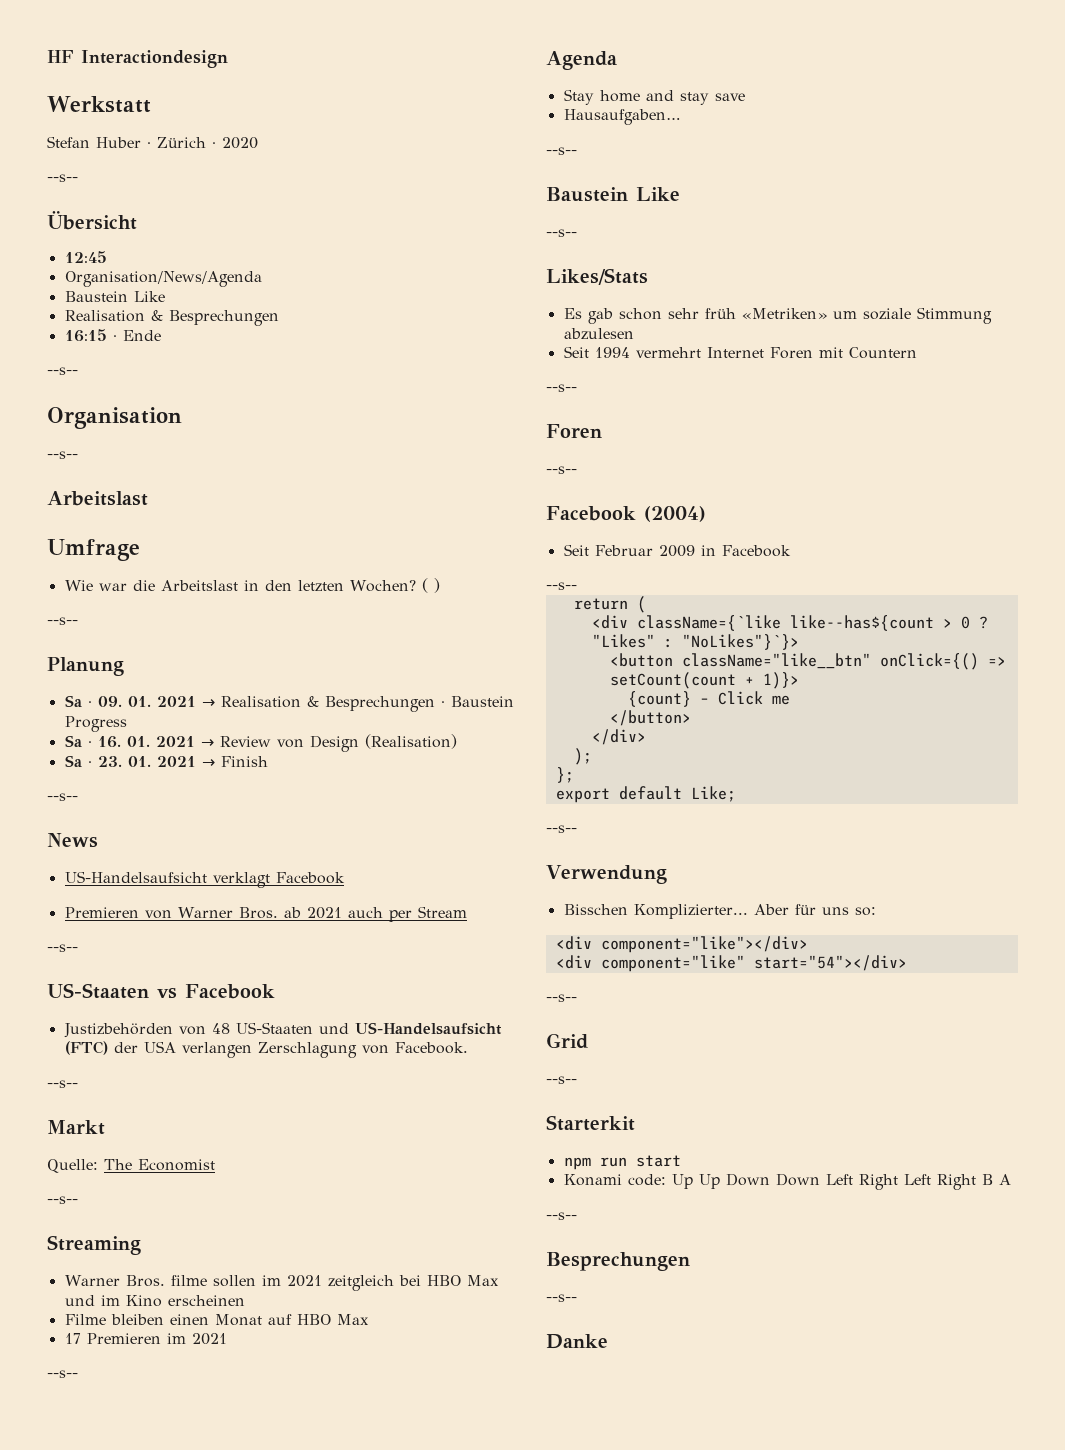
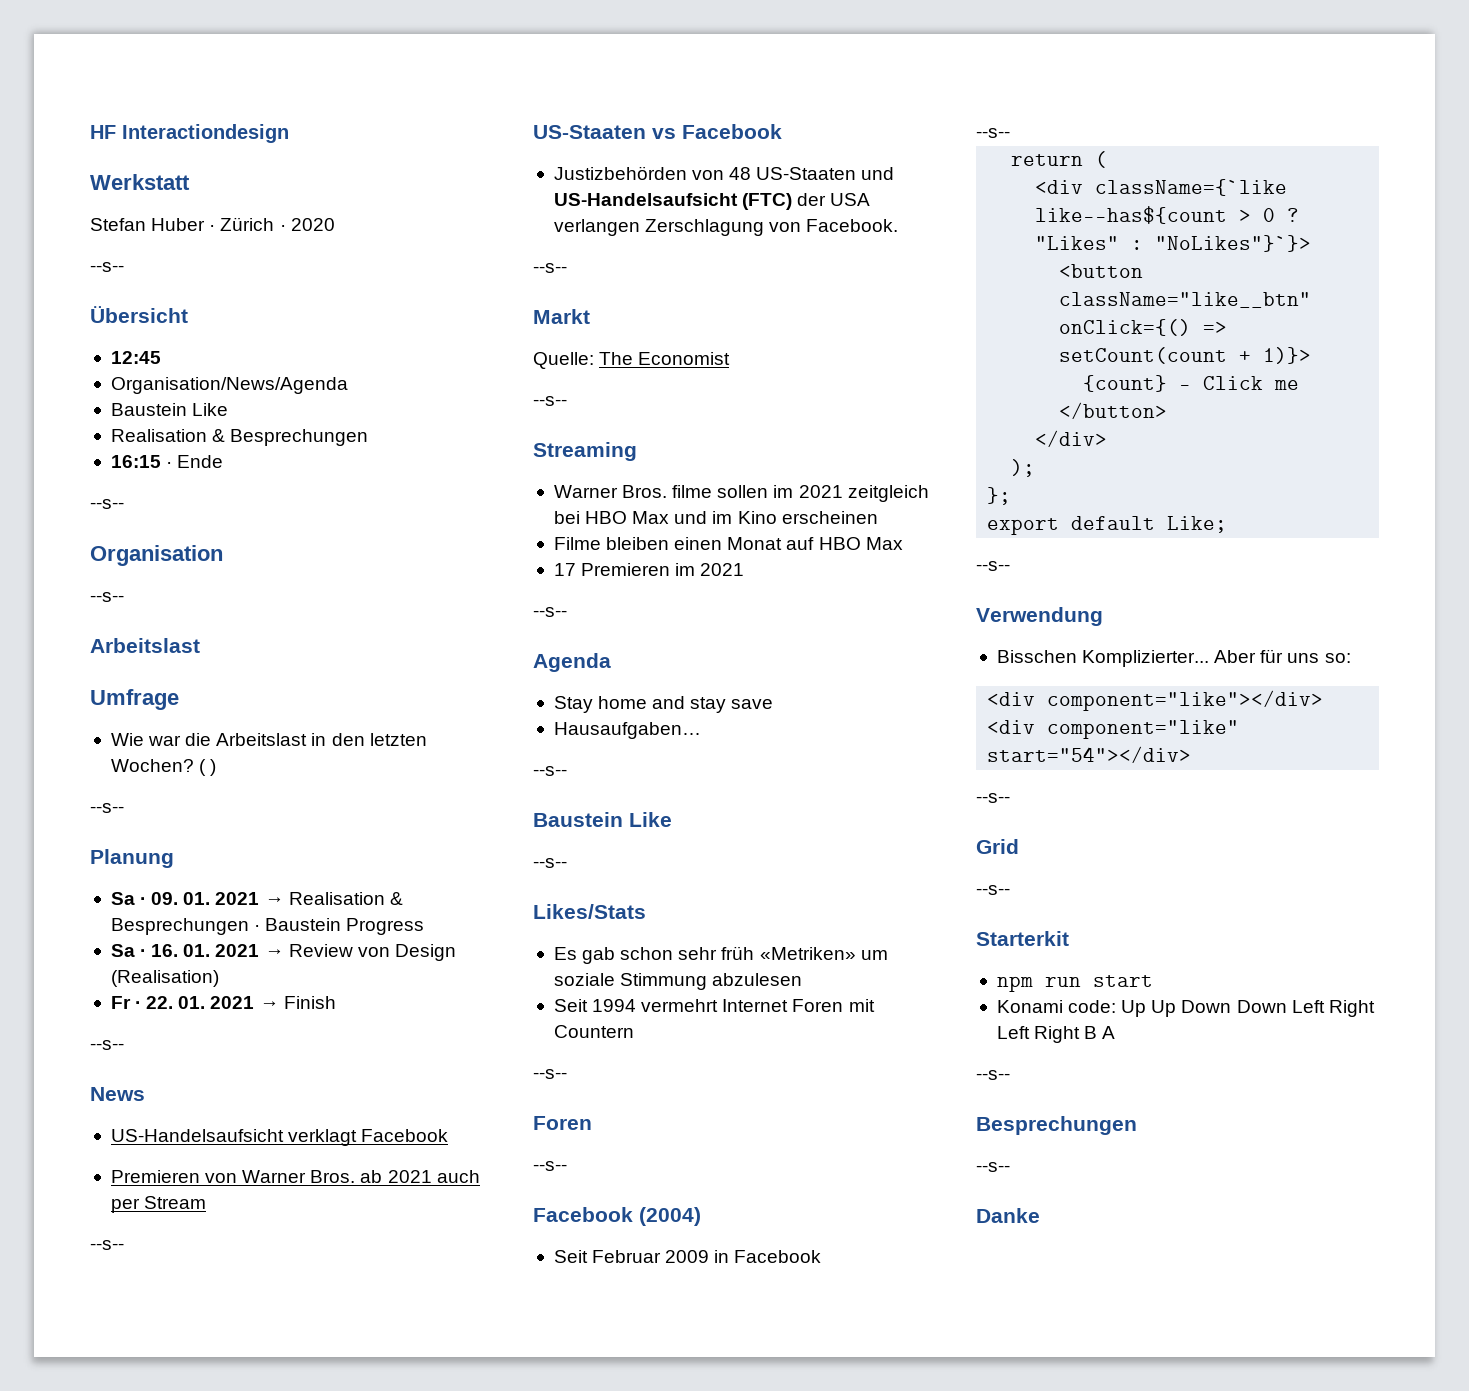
- Sa · 23. 01. 2021 → Finish
+ Fr · 22. 01. 2021 → Finish

